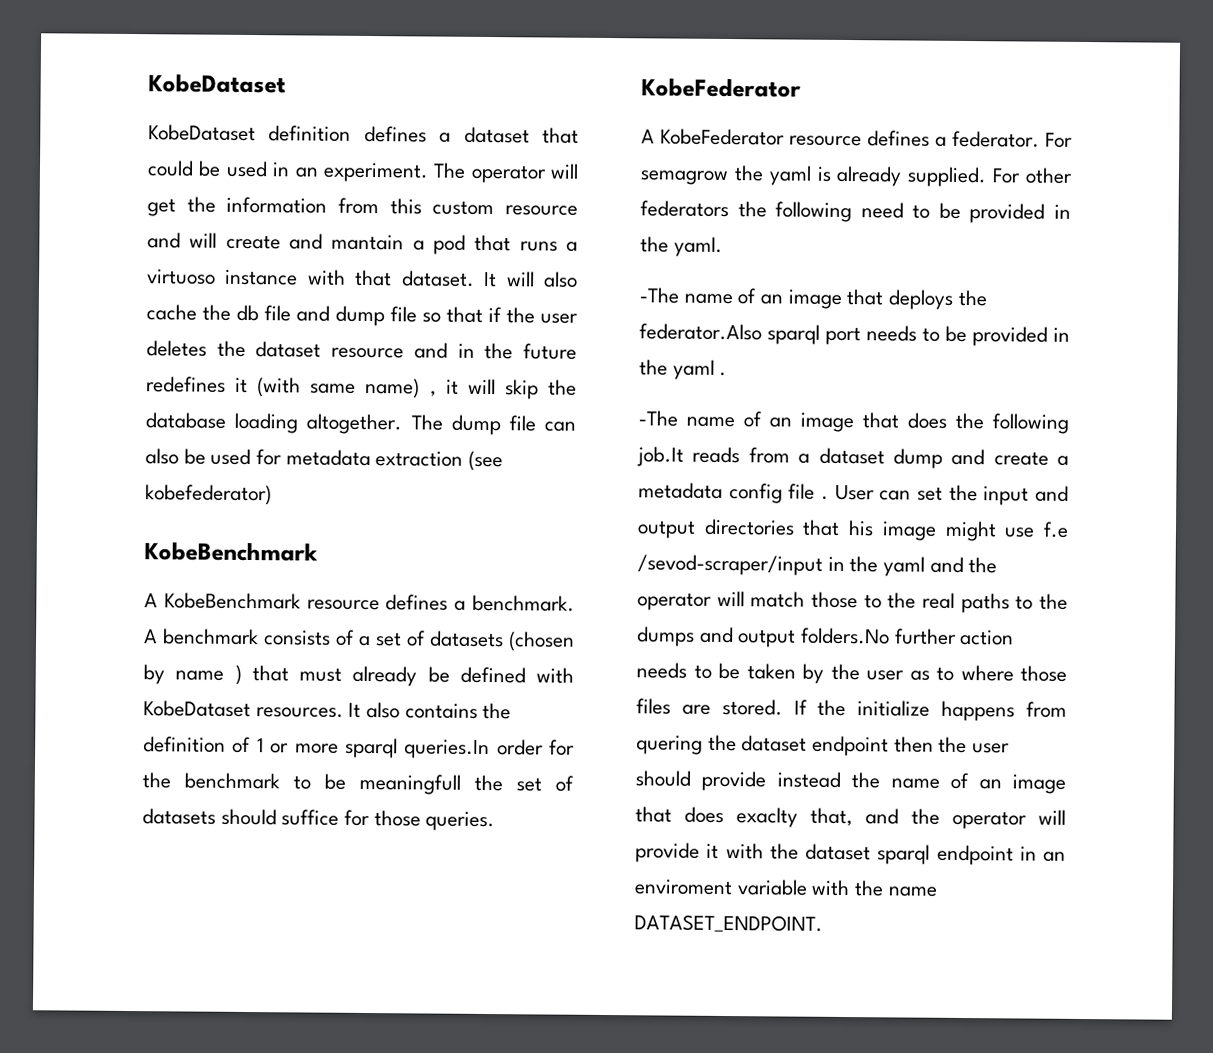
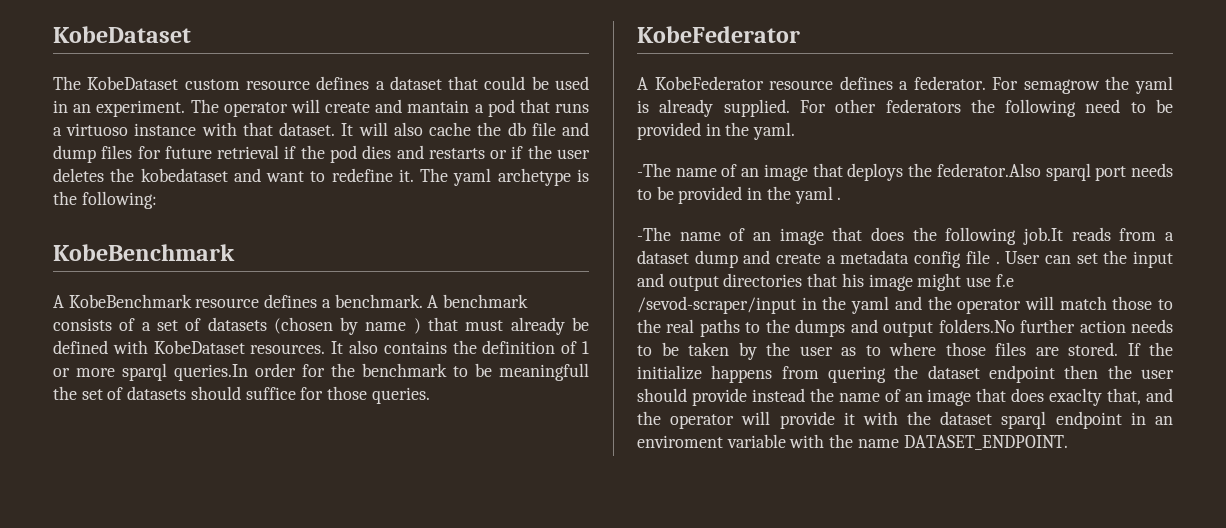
- KobeDataset definition defines a dataset that could be used in an experiment.
+ The KobeDataset custom resource defines a dataset that could be used in an experiment.
- The operator will get the information from this custom resource and will create and mantain a pod that runs a virtuoso instance with that dataset.
+ The operator will create and mantain a pod that runs a virtuoso instance with that dataset.
- It will also cache the db file and dump file so that if the user deletes the dataset resource and in the future redefines it (with same name) , it will skip the database loading altogether. The dump file can also be used for metadata extraction (see kobefederator)
+ It will also cache the db file and dump files for future retrieval if the pod dies and restarts or if the user deletes the kobedataset and want to redefine it. The yaml archetype is the following:

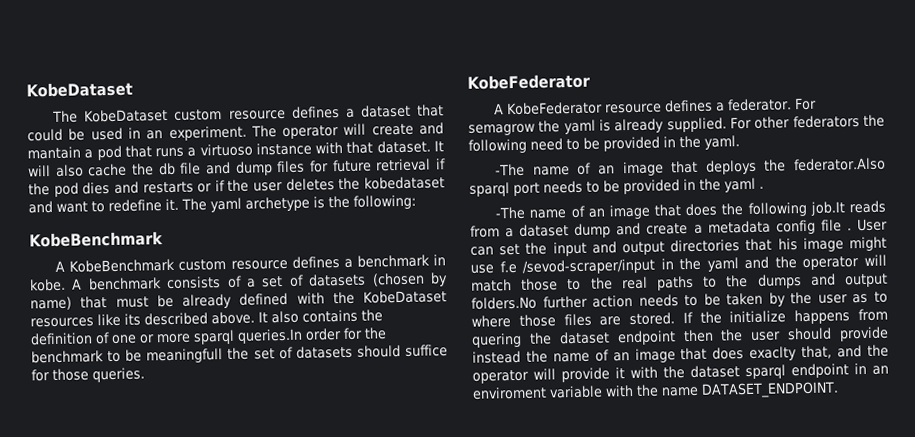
- A KobeBenchmark resource defines a benchmark.
+ A KobeBenchmark custom resource defines a benchmark in kobe.
- A benchmark consists of a set of datasets (chosen by name ) that must already be defined with KobeDataset resources.
+ A benchmark consists of a set of datasets (chosen by name) that must be already defined with the KobeDataset resources like its described above.
- It also contains the definition of 1 or more sparql queries.In order for the benchmark to be meaningfull the set of datasets should suffice for those queries.
+ It also contains the definition of one or more sparql queries.In order for the benchmark to be meaningfull the set of datasets should suffice for those queries.

